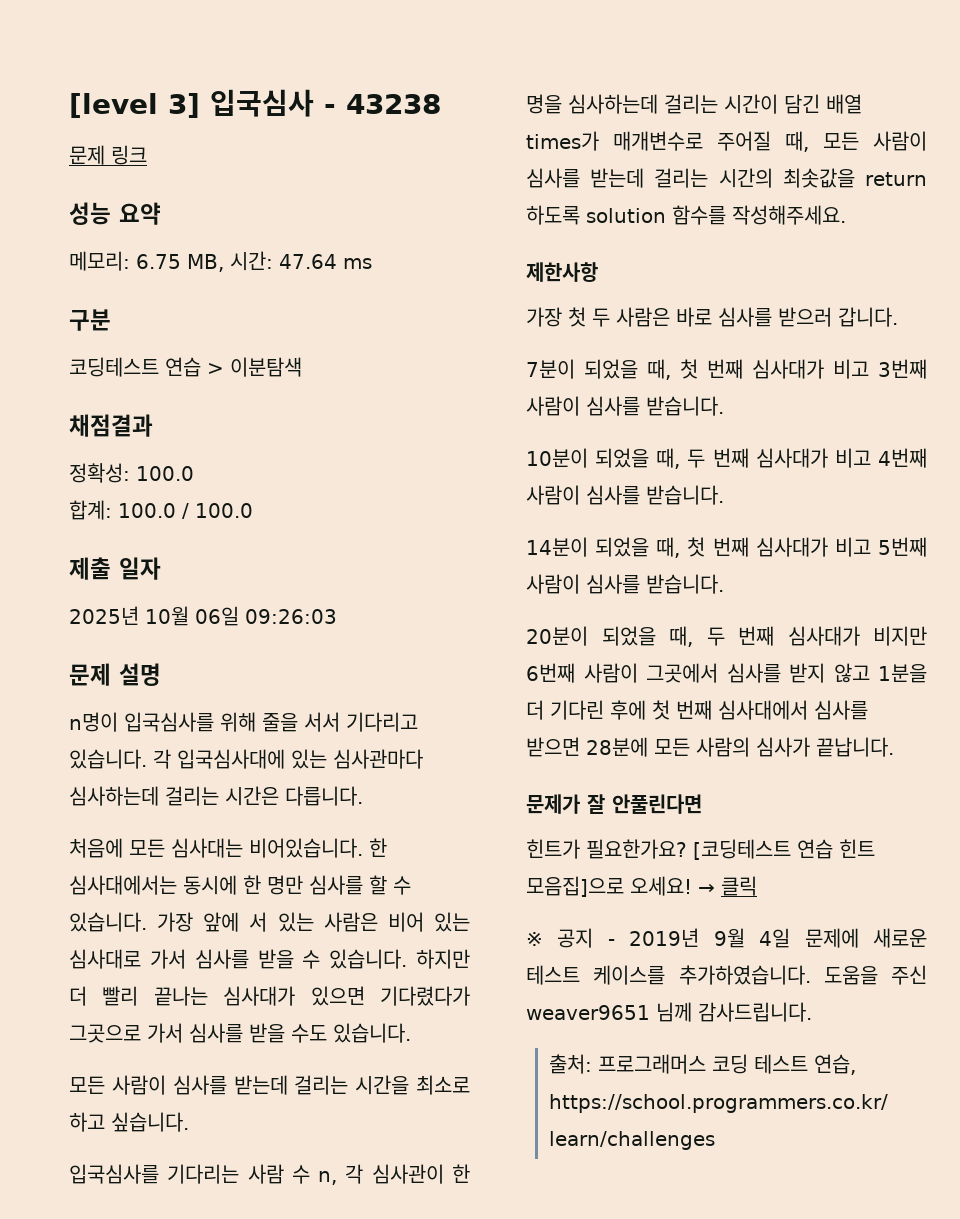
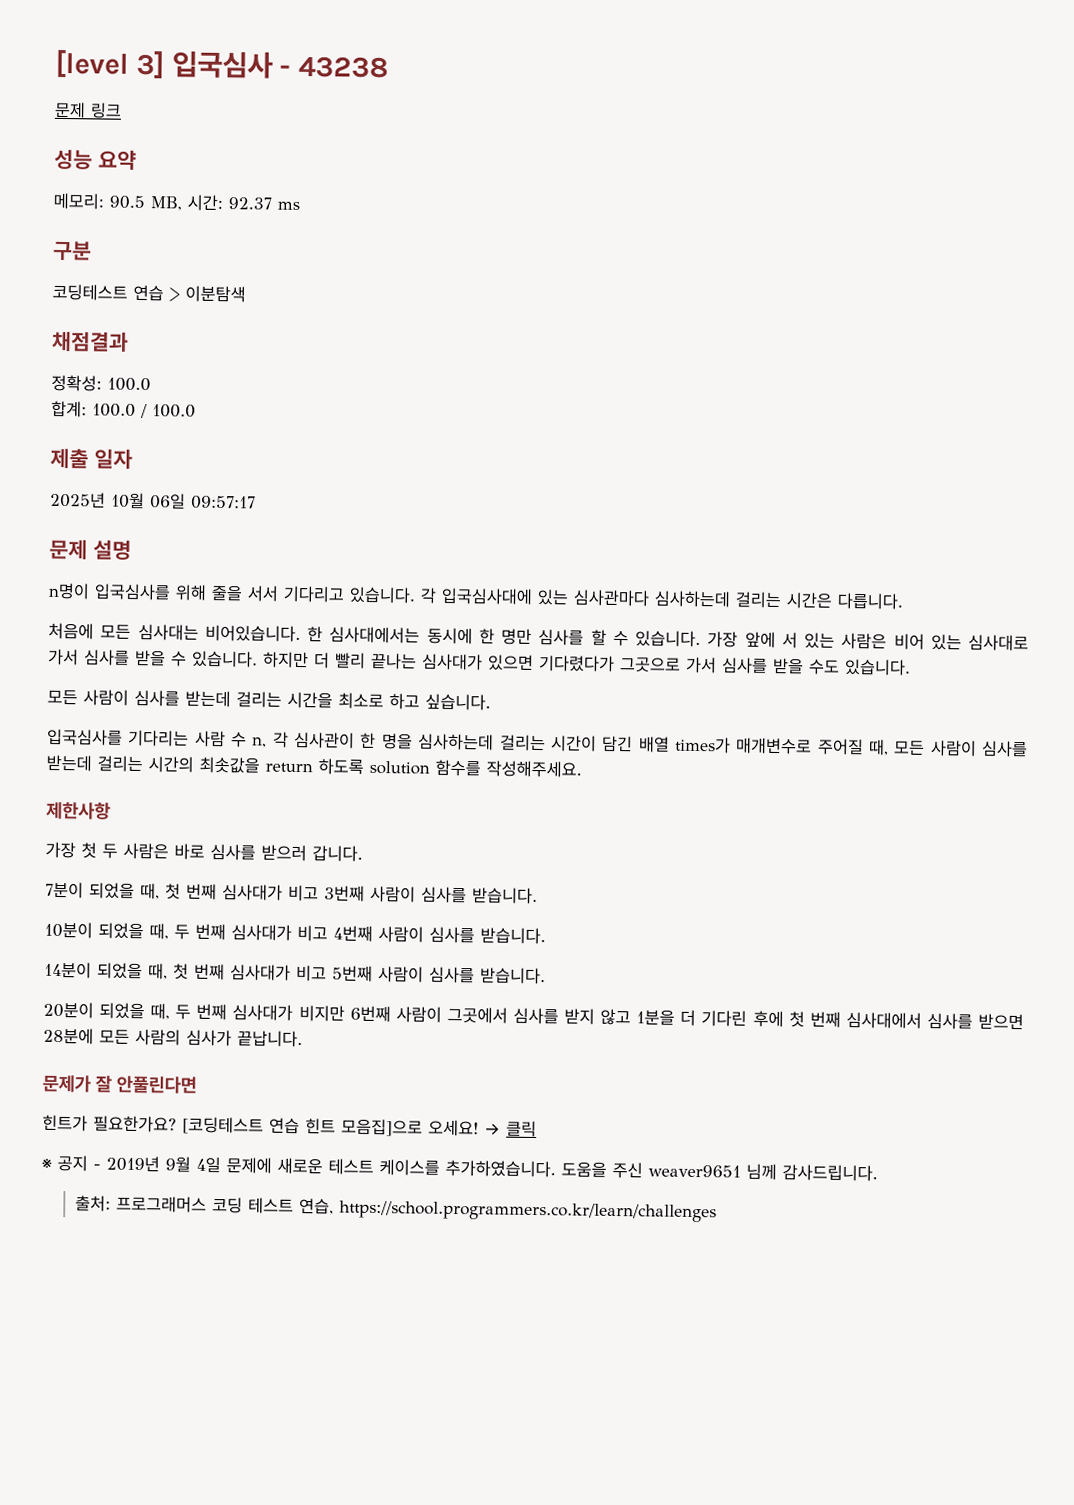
- 메모리: 6.75 MB, 시간: 47.64 ms
+ 메모리: 90.5 MB, 시간: 92.37 ms
- 2025년 10월 06일 09:26:03
+ 2025년 10월 06일 09:57:17

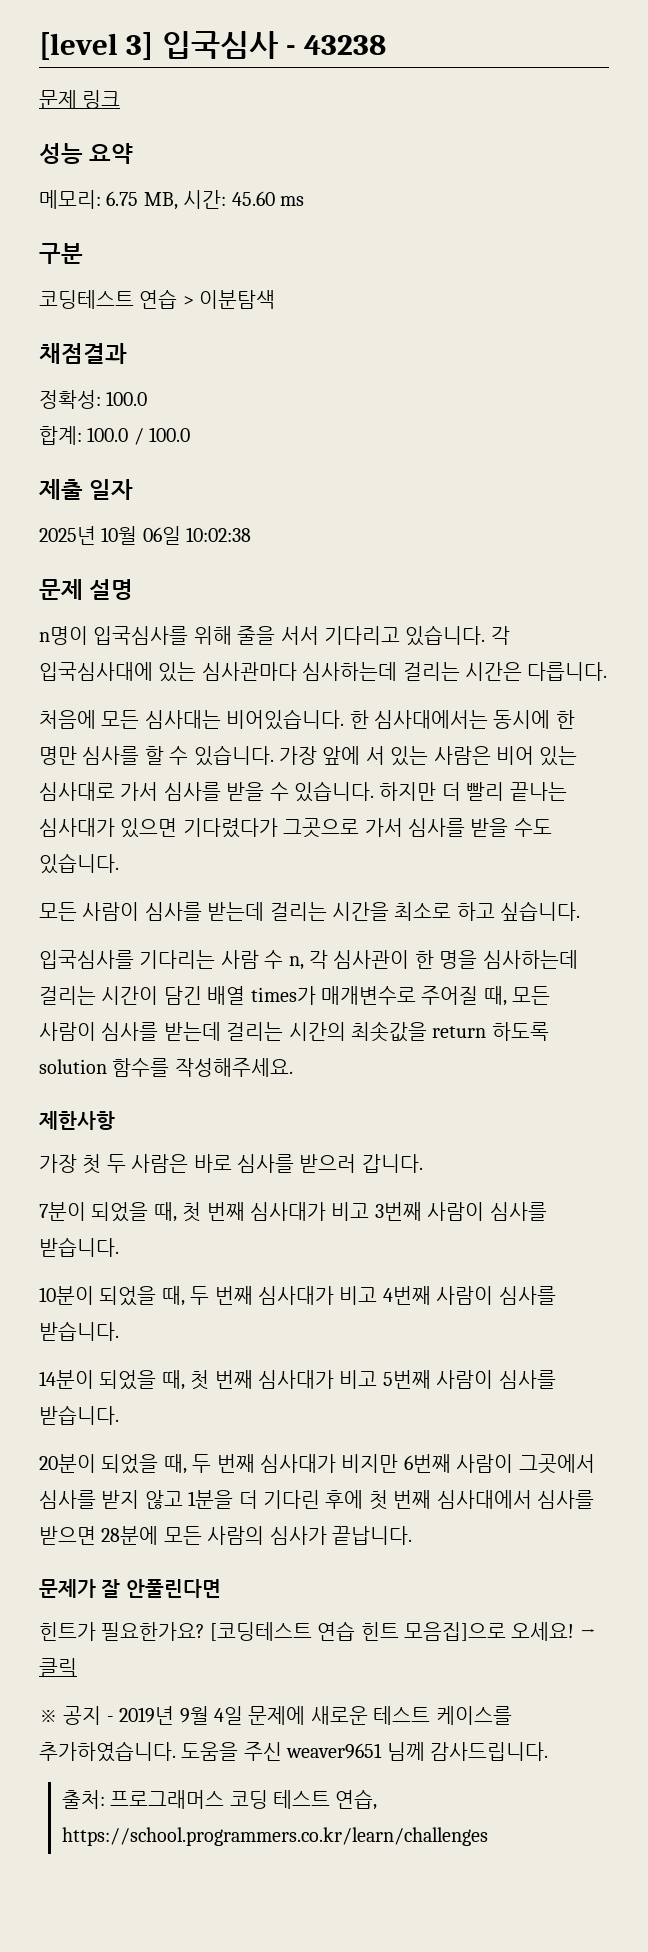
- 메모리: 90.5 MB, 시간: 92.37 ms
+ 메모리: 6.75 MB, 시간: 45.60 ms
- 2025년 10월 06일 09:57:17
+ 2025년 10월 06일 10:02:38

